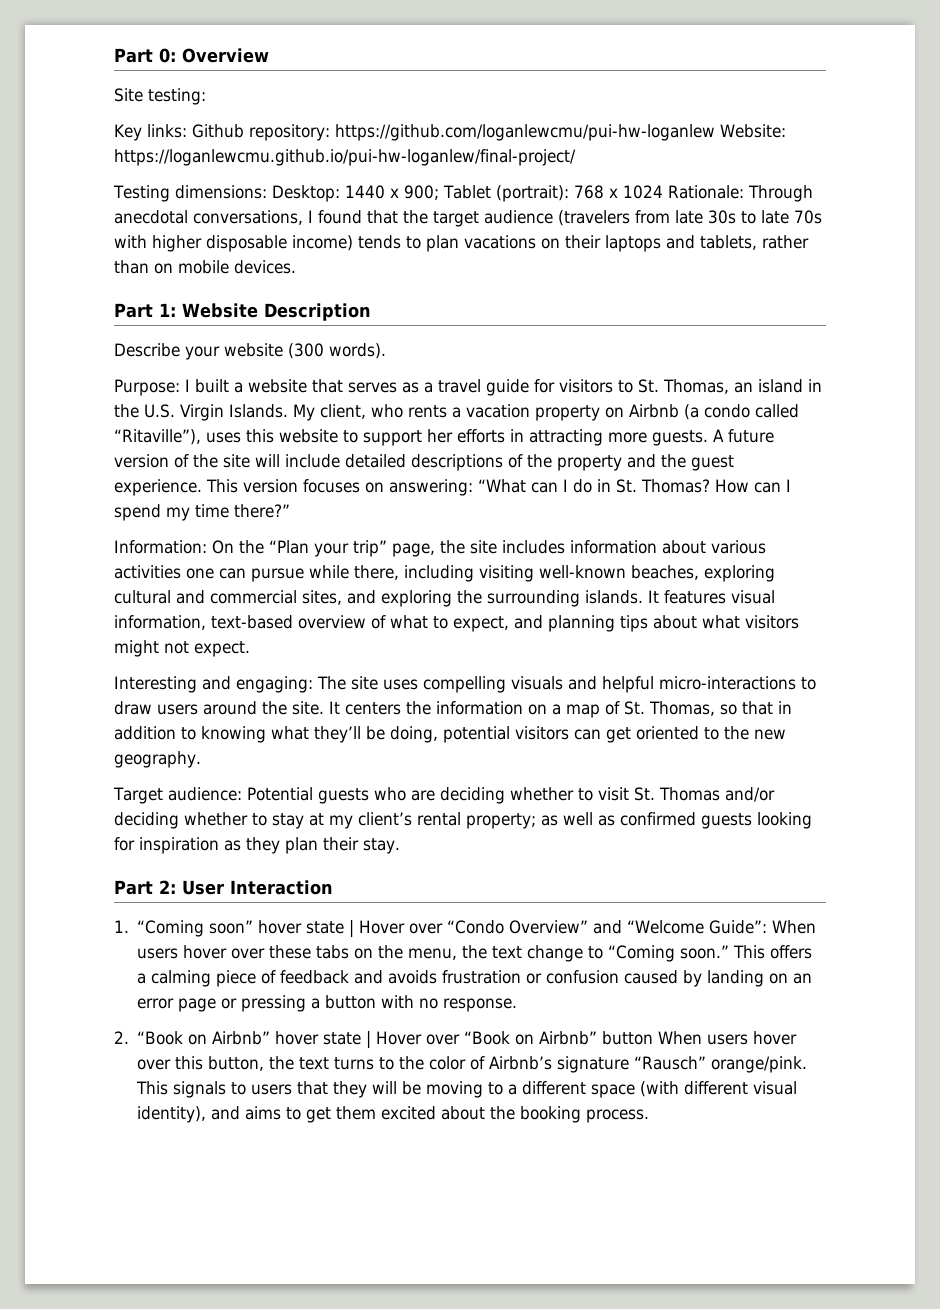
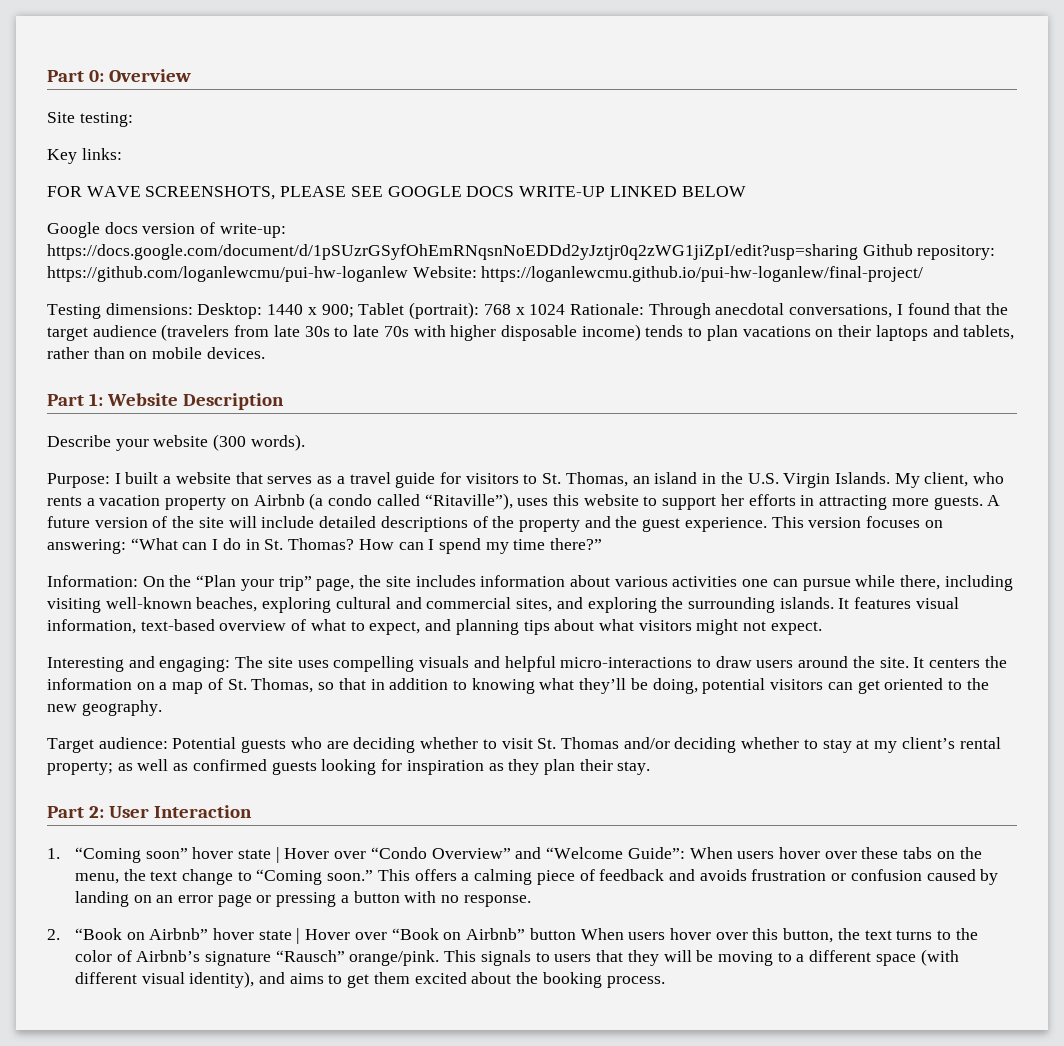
- Key links: Github repository: https://github.com/loganlewcmu/pui-hw-loganlew Website: https://loganlewcmu.github.io/pui-hw-loganlew/final-project/
+ Key links:
+ FOR WAVE SCREENSHOTS, PLEASE SEE GOOGLE DOCS WRITE-UP LINKED BELOW
+ Google docs version of write-up: https://docs.google.com/document/d/1pSUzrGSyfOhEmRNqsnNoEDDd2yJztjr0q2zWG1jiZpI/edit?usp=sharing Github repository: https://github.com/loganlewcmu/pui-hw-loganlew Website: https://loganlewcmu.github.io/pui-hw-loganlew/final-project/

